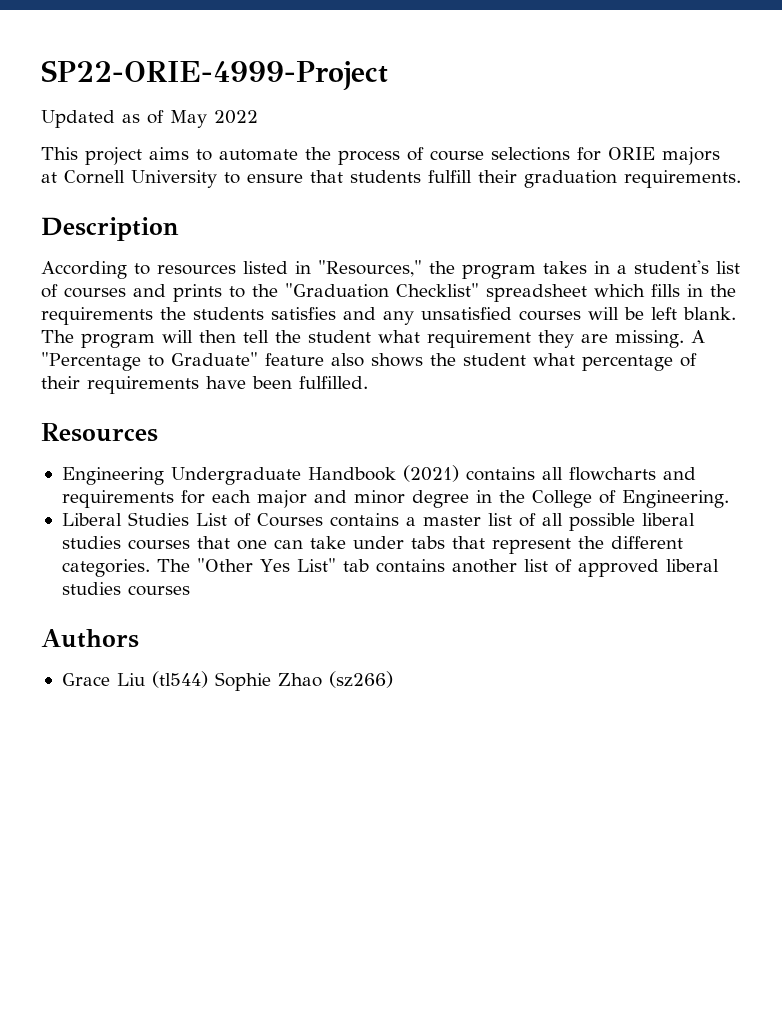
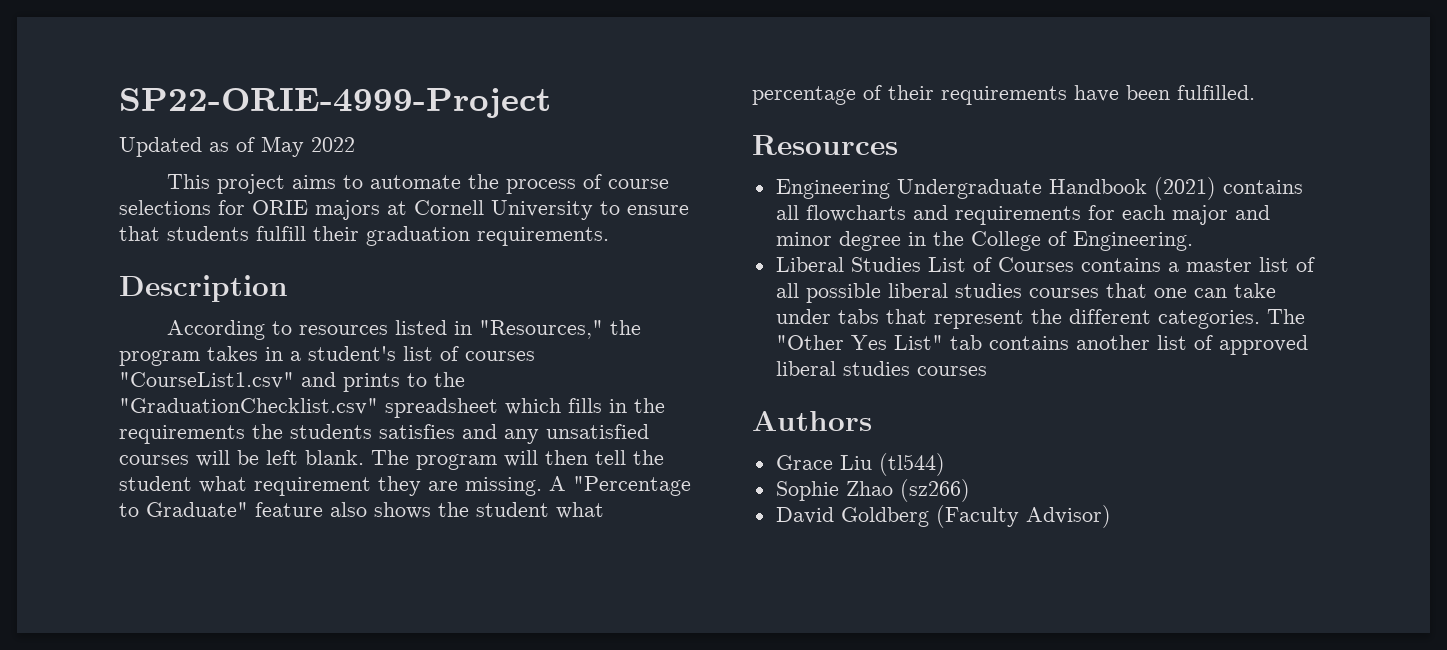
- According to resources listed in "Resources," the program takes in a student's list of courses and prints to the "Graduation Checklist" spreadsheet which fills in the requirements the students satisfies and any unsatisfied courses will be left blank.
+ According to resources listed in "Resources," the program takes in a student's list of courses "CourseList1.csv" and prints to the "GraduationChecklist.csv" spreadsheet which fills in the requirements the students satisfies and any unsatisfied courses will be left blank.
- Grace Liu (tl544) Sophie Zhao (sz266)
+ Grace Liu (tl544)
+ Sophie Zhao (sz266)
+ David Goldberg (Faculty Advisor)

